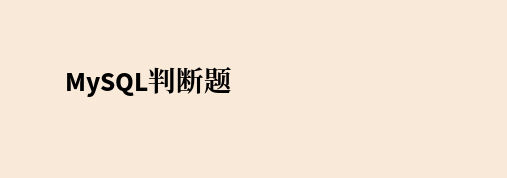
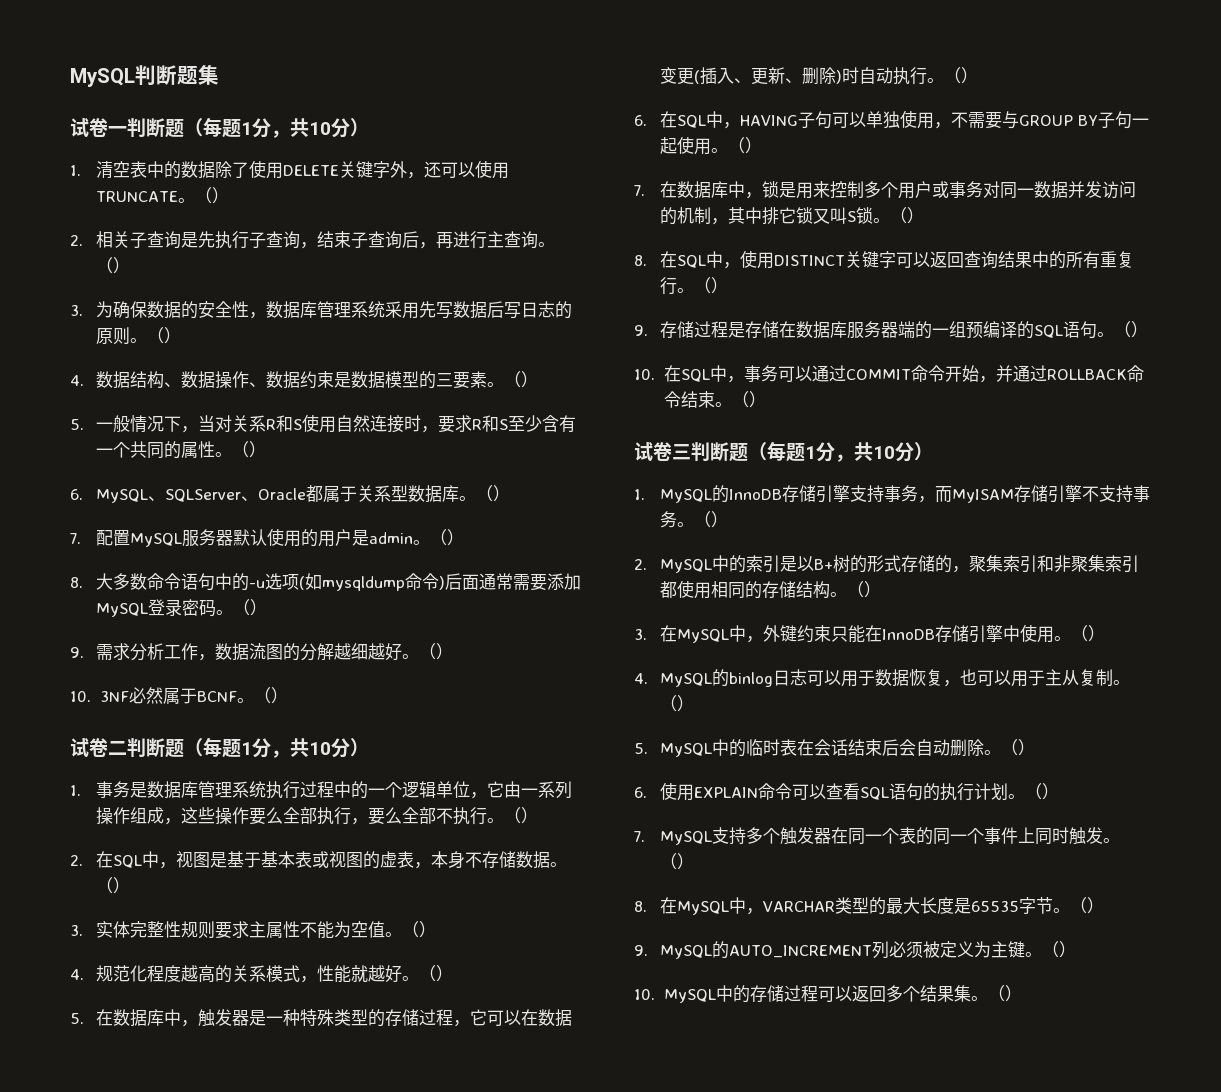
- MySQL判断题
+ MySQL判断题集
+ 试卷一判断题（每题1分，共10分）
+ 1.清空表中的数据除了使用DELETE关键字外，还可以使用TRUNCATE。（）
+ 2.相关子查询是先执行子查询，结束子查询后，再进行主查询。（）
+ 3.为确保数据的安全性，数据库管理系统采用先写数据后写日志的原则。（）
+ 4.数据结构、数据操作、数据约束是数据模型的三要素。（）
+ 5.一般情况下，当对关系R和S使用自然连接时，要求R和S至少含有一个共同的属性。（）
+ 6. MySQL、SQLServer、Oracle都属于关系型数据库。（）
+ 7.配置MySQL服务器默认使用的用户是admin。（）
+ 8.大多数命令语句中的-u选项(如mysqldump命令)后面通常需要添加MySQL登录密码。（）
+ 9.需求分析工作，数据流图的分解越细越好。（）
+ 10. 3NF必然属于BCNF。（）
+ 试卷二判断题（每题1分，共10分）
+ 1.事务是数据库管理系统执行过程中的一个逻辑单位，它由一系列操作组成，这些操作要么全部执行，要么全部不执行。（）
+ 2.在SQL中，视图是基于基本表或视图的虚表，本身不存储数据。（）
+ 3.实体完整性规则要求主属性不能为空值。（）
+ 4.规范化程度越高的关系模式，性能就越好。（）
+ 5.在数据库中，触发器是一种特殊类型的存储过程，它可以在数据变更(插入、更新、删除)时自动执行。（）
+ 6.在SQL中，HAVING子句可以单独使用，不需要与GROUP BY子句一起使用。（）
+ 7.在数据库中，锁是用来控制多个用户或事务对同一数据并发访问的机制，其中排它锁又叫S锁。（）
+ 8.在SQL中，使用DISTINCT关键字可以返回查询结果中的所有重复行。（）
+ 9.存储过程是存储在数据库服务器端的一组预编译的SQL语句。（）
+ 10.在SQL中，事务可以通过COMMIT命令开始，并通过ROLLBACK命令结束。（）
+ 试卷三判断题（每题1分，共10分）
+ 1. MySQL的InnoDB存储引擎支持事务，而MyISAM存储引擎不支持事务。（）
+ 2. MySQL中的索引是以B+树的形式存储的，聚集索引和非聚集索引都使用相同的存储结构。（）
+ 3.在MySQL中，外键约束只能在InnoDB存储引擎中使用。（）
+ 4. MySQL的binlog日志可以用于数据恢复，也可以用于主从复制。（）
+ 5. MySQL中的临时表在会话结束后会自动删除。（）
+ 6.使用EXPLAIN命令可以查看SQL语句的执行计划。（）
+ 7. MySQL支持多个触发器在同一个表的同一个事件上同时触发。（）
+ 8.在MySQL中，VARCHAR类型的最大长度是65535字节。（）
+ 9. MySQL的AUTO_INCREMENT列必须被定义为主键。（）
+ 10. MySQL中的存储过程可以返回多个结果集。（）

